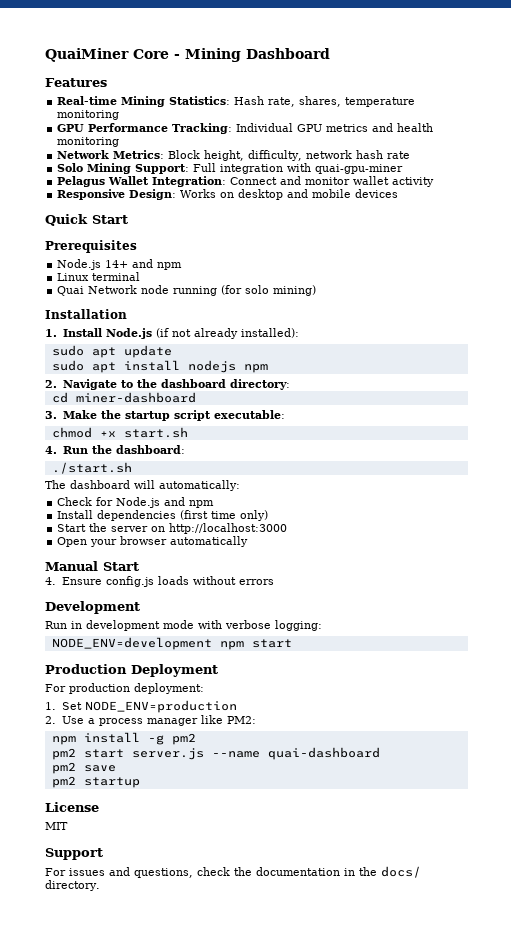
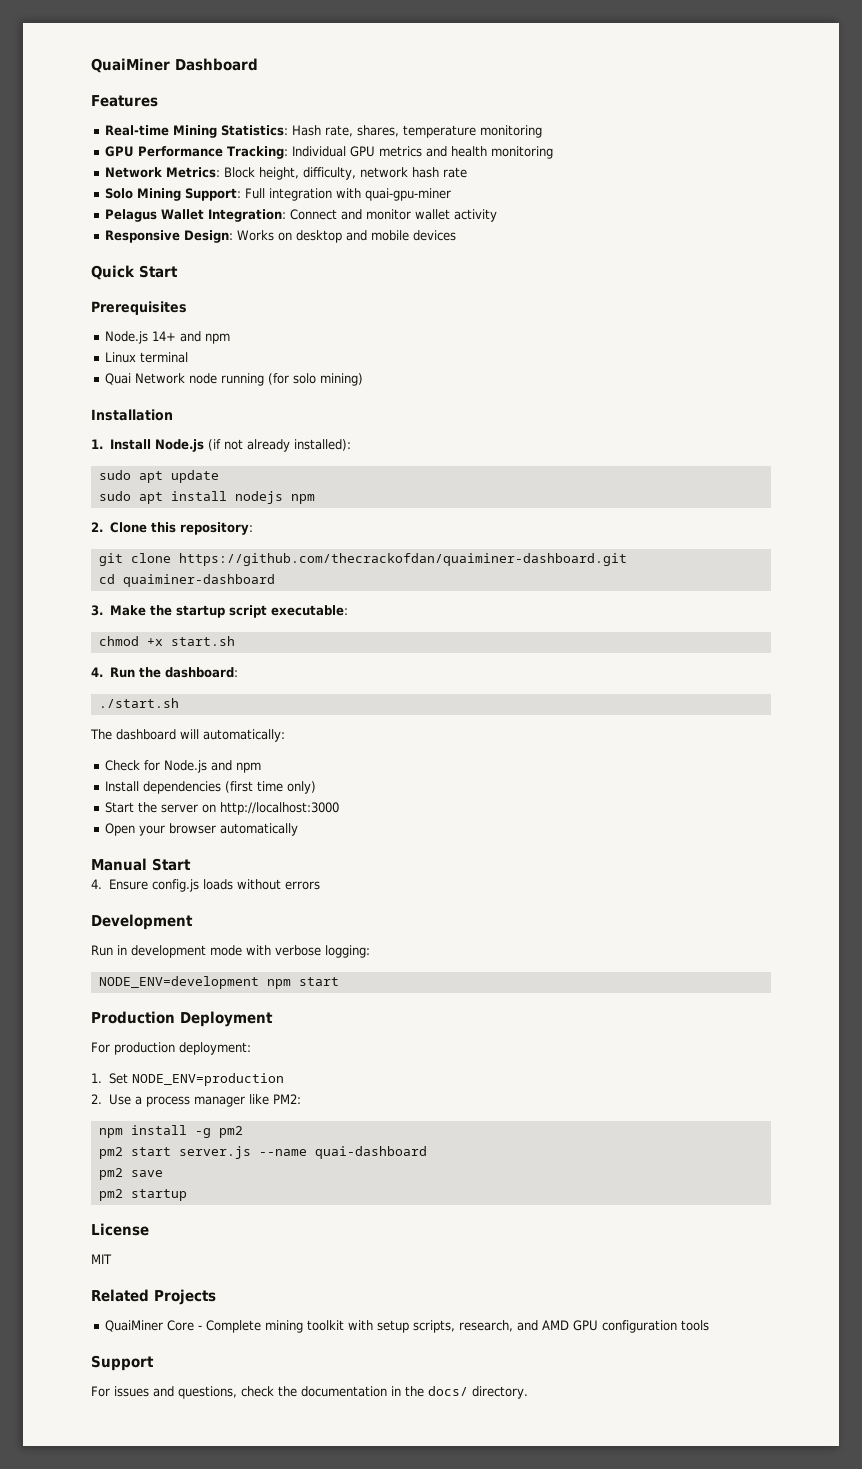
- QuaiMiner Core - Mining Dashboard
+ QuaiMiner Dashboard
- 2. Navigate to the dashboard directory:
+ 2. Clone this repository:
+ git clone https://github.com/thecrackofdan/quaiminer-dashboard.git
- cd miner-dashboard
+ cd quaiminer-dashboard
+ Related Projects
+ QuaiMiner Core - Complete mining toolkit with setup scripts, research, and AMD GPU configuration tools

